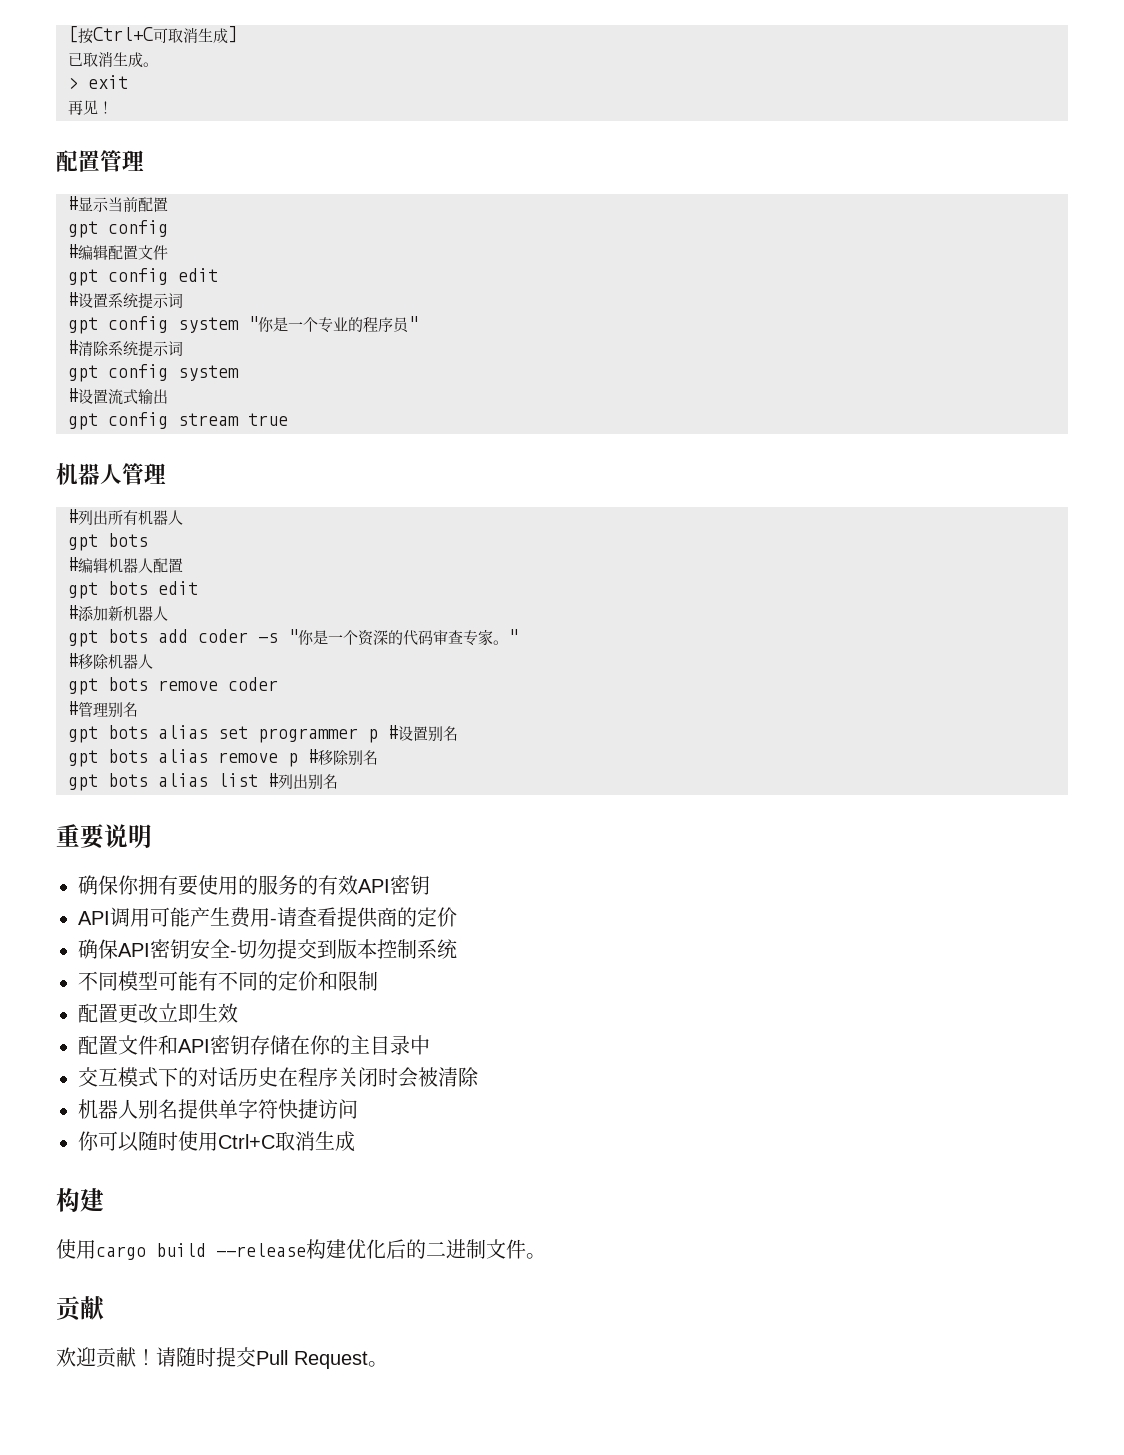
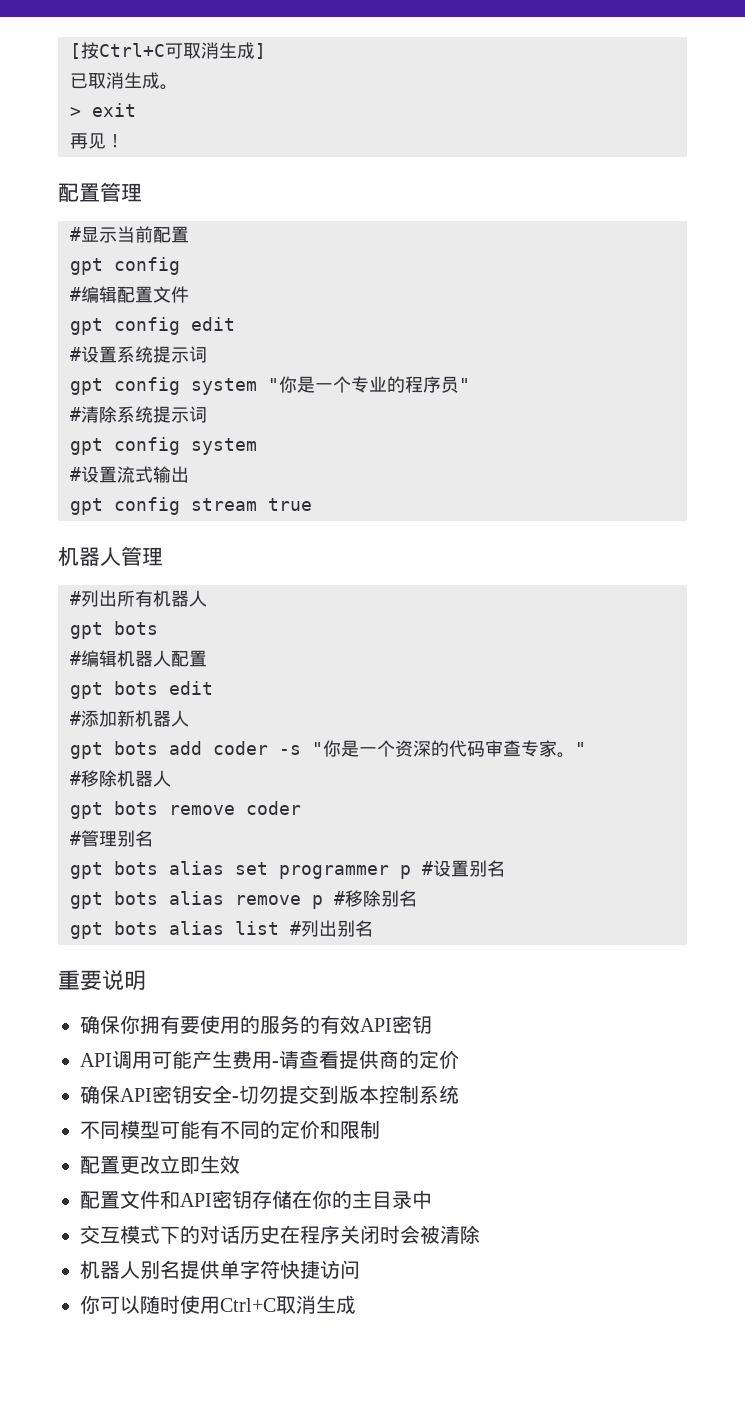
  你可以随时使用Ctrl+C取消生成
- 构建
- 使用cargo build --release构建优化后的二进制文件。
- 贡献
- 欢迎贡献！请随时提交Pull Request。

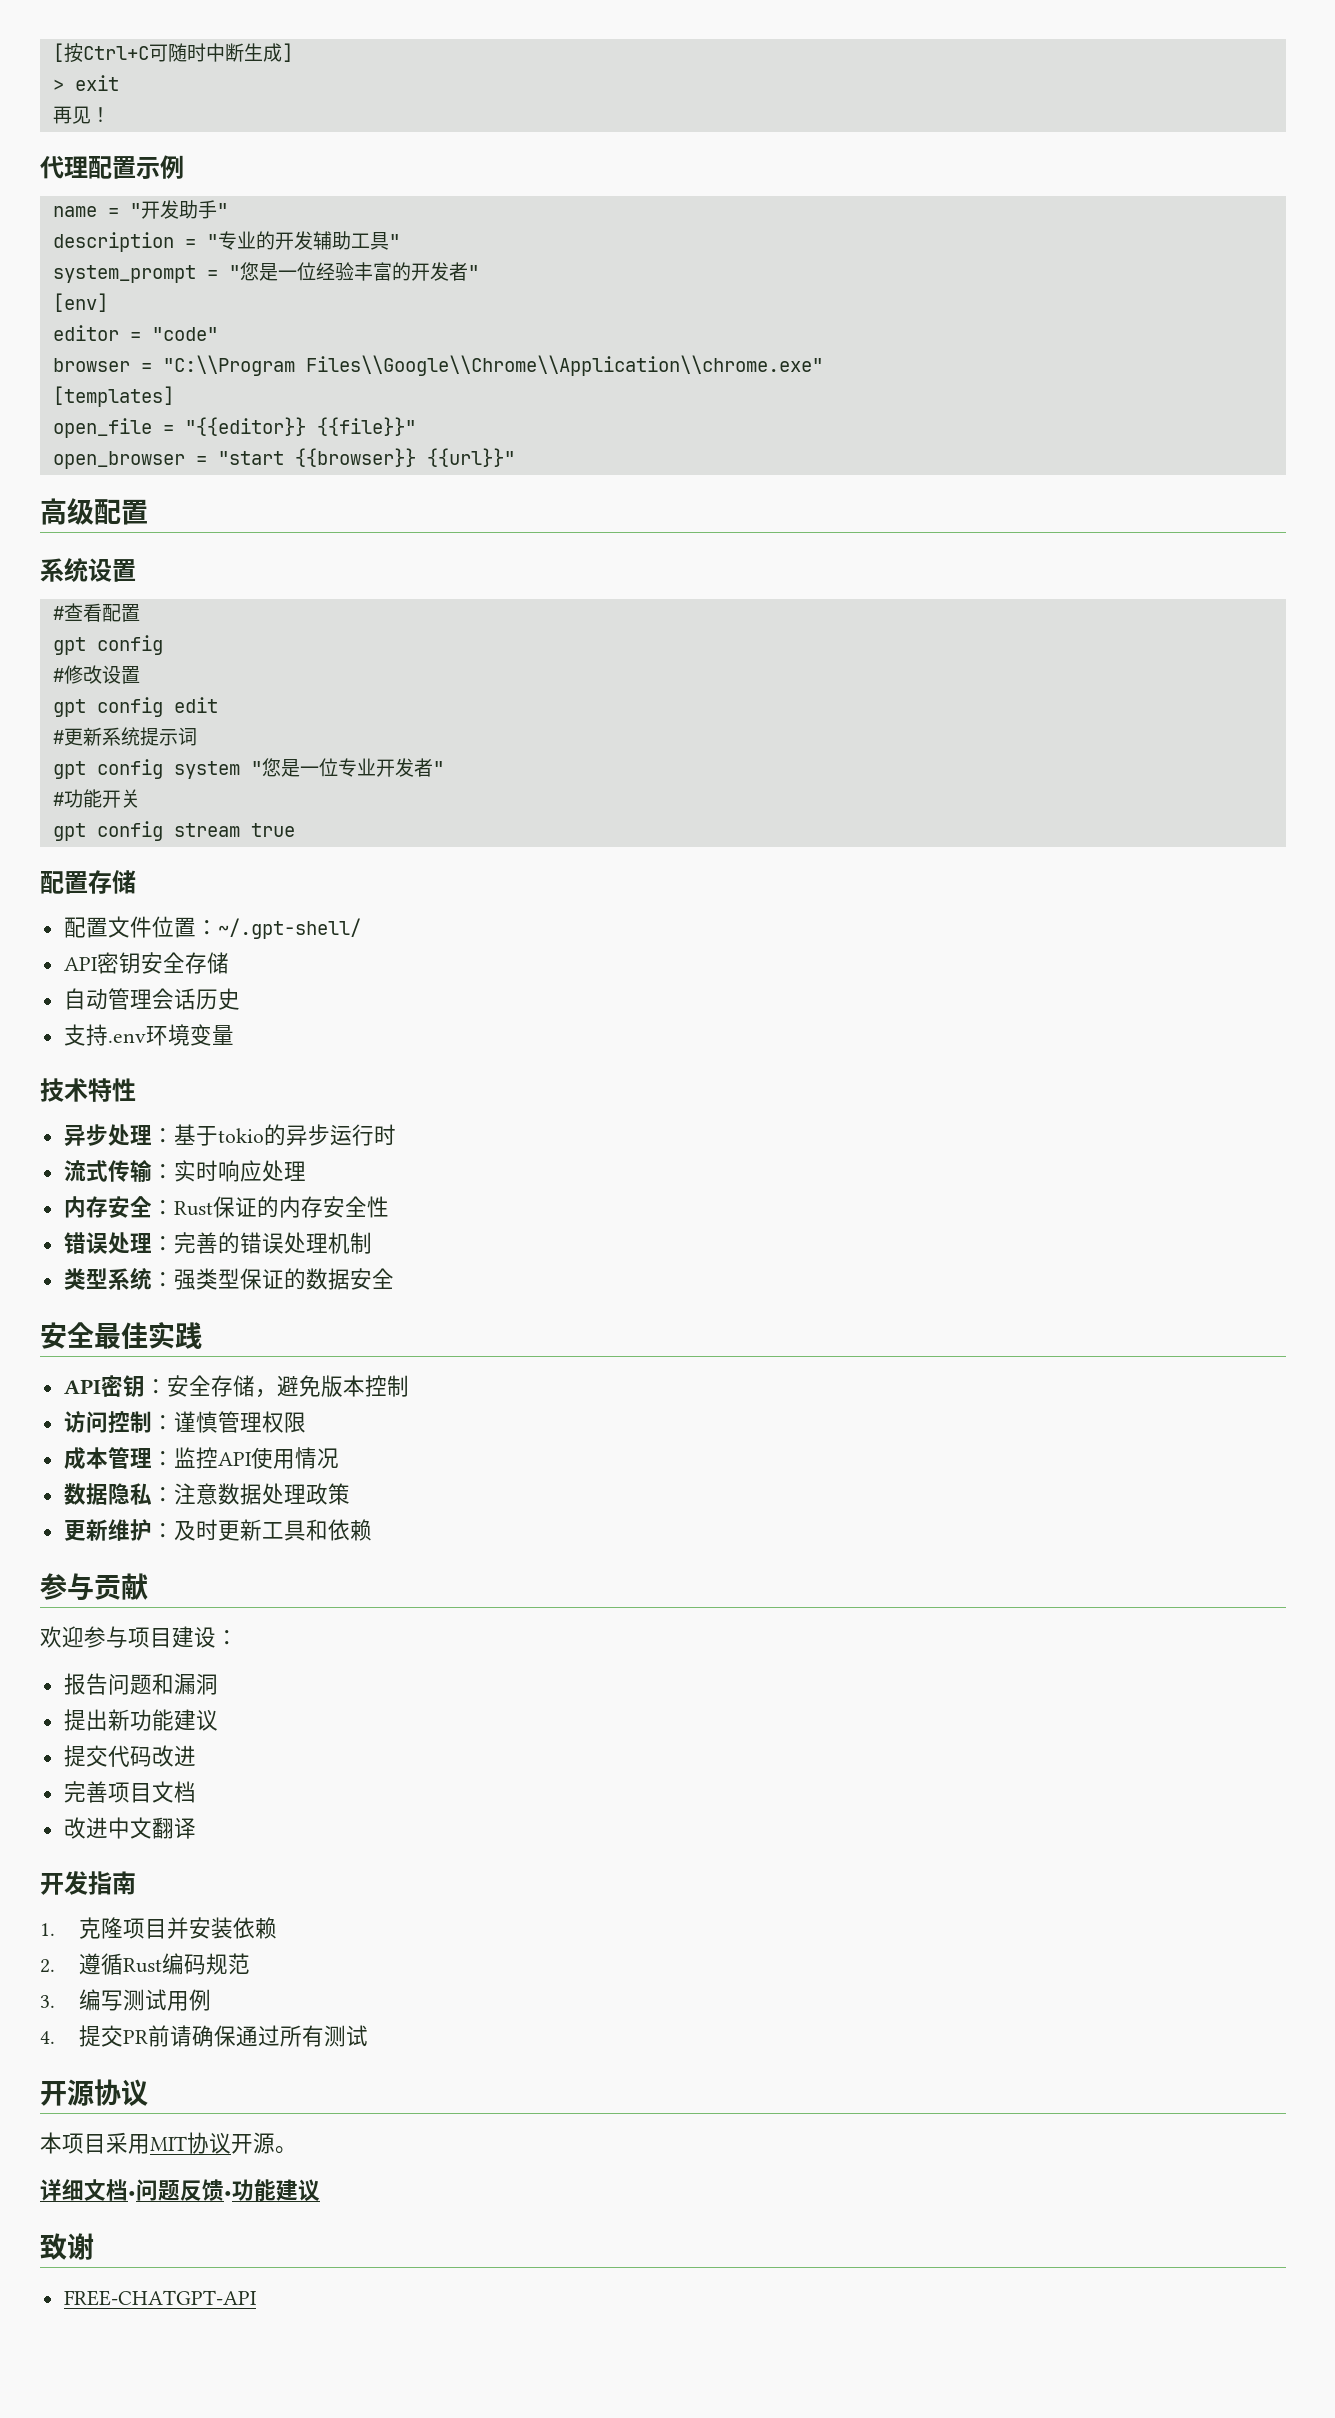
- [按Ctrl+C可取消生成]
+ [按Ctrl+C可随时中断生成]
- 已取消生成。
- 配置管理
- #显示当前配置
+ 代理配置示例
+ name = "开发助手"
+ description = "专业的开发辅助工具"
+ system_prompt = "您是一位经验丰富的开发者"
+ [env]
+ editor = "code"
+ browser = "C:\\Program Files\\Google\\Chrome\\Application\\chrome.exe"
+ [templates]
+ open_file = "{{editor}} {{file}}"
+ open_browser = "start {{browser}} {{url}}"
+ 高级配置
+ 系统设置
+ #查看配置
- #编辑配置文件
+ #修改设置
- #设置系统提示词
+ #更新系统提示词
- gpt config system "你是一个专业的程序员"
- #清除系统提示词
- gpt config system
- #设置流式输出
+ gpt config system "您是一位专业开发者"
+ #功能开关
  gpt config stream true
- 机器人管理
- #列出所有机器人
- gpt bots
- #编辑机器人配置
- gpt bots edit
- #添加新机器人
- gpt bots add coder -s "你是一个资深的代码审查专家。"
- #移除机器人
- gpt bots remove coder
- #管理别名
- gpt bots alias set programmer p #设置别名
- gpt bots alias remove p #移除别名
- gpt bots alias list #列出别名
- 重要说明
- 确保你拥有要使用的服务的有效API密钥
- API调用可能产生费用-请查看提供商的定价
- 确保API密钥安全-切勿提交到版本控制系统
- 不同模型可能有不同的定价和限制
- 配置更改立即生效
- 配置文件和API密钥存储在你的主目录中
- 交互模式下的对话历史在程序关闭时会被清除
- 机器人别名提供单字符快捷访问
- 你可以随时使用Ctrl+C取消生成
+ 配置存储
+ 配置文件位置：~/.gpt-shell/
+ API密钥安全存储
+ 自动管理会话历史
+ 支持.env环境变量
+ 技术特性
+ 异步处理：基于tokio的异步运行时
+ 流式传输：实时响应处理
+ 内存安全：Rust保证的内存安全性
+ 错误处理：完善的错误处理机制
+ 类型系统：强类型保证的数据安全
+ 安全最佳实践
+ API密钥：安全存储，避免版本控制
+ 访问控制：谨慎管理权限
+ 成本管理：监控API使用情况
+ 数据隐私：注意数据处理政策
+ 更新维护：及时更新工具和依赖
+ 参与贡献
+ 欢迎参与项目建设：
+ 报告问题和漏洞
+ 提出新功能建议
+ 提交代码改进
+ 完善项目文档
+ 改进中文翻译
+ 开发指南
+ 1.克隆项目并安装依赖
+ 2.遵循Rust编码规范
+ 3.编写测试用例
+ 4.提交PR前请确保通过所有测试
+ 开源协议
+ 本项目采用MIT协议开源。
+ 详细文档•问题反馈•功能建议
+ 致谢
+ FREE-CHATGPT-API

